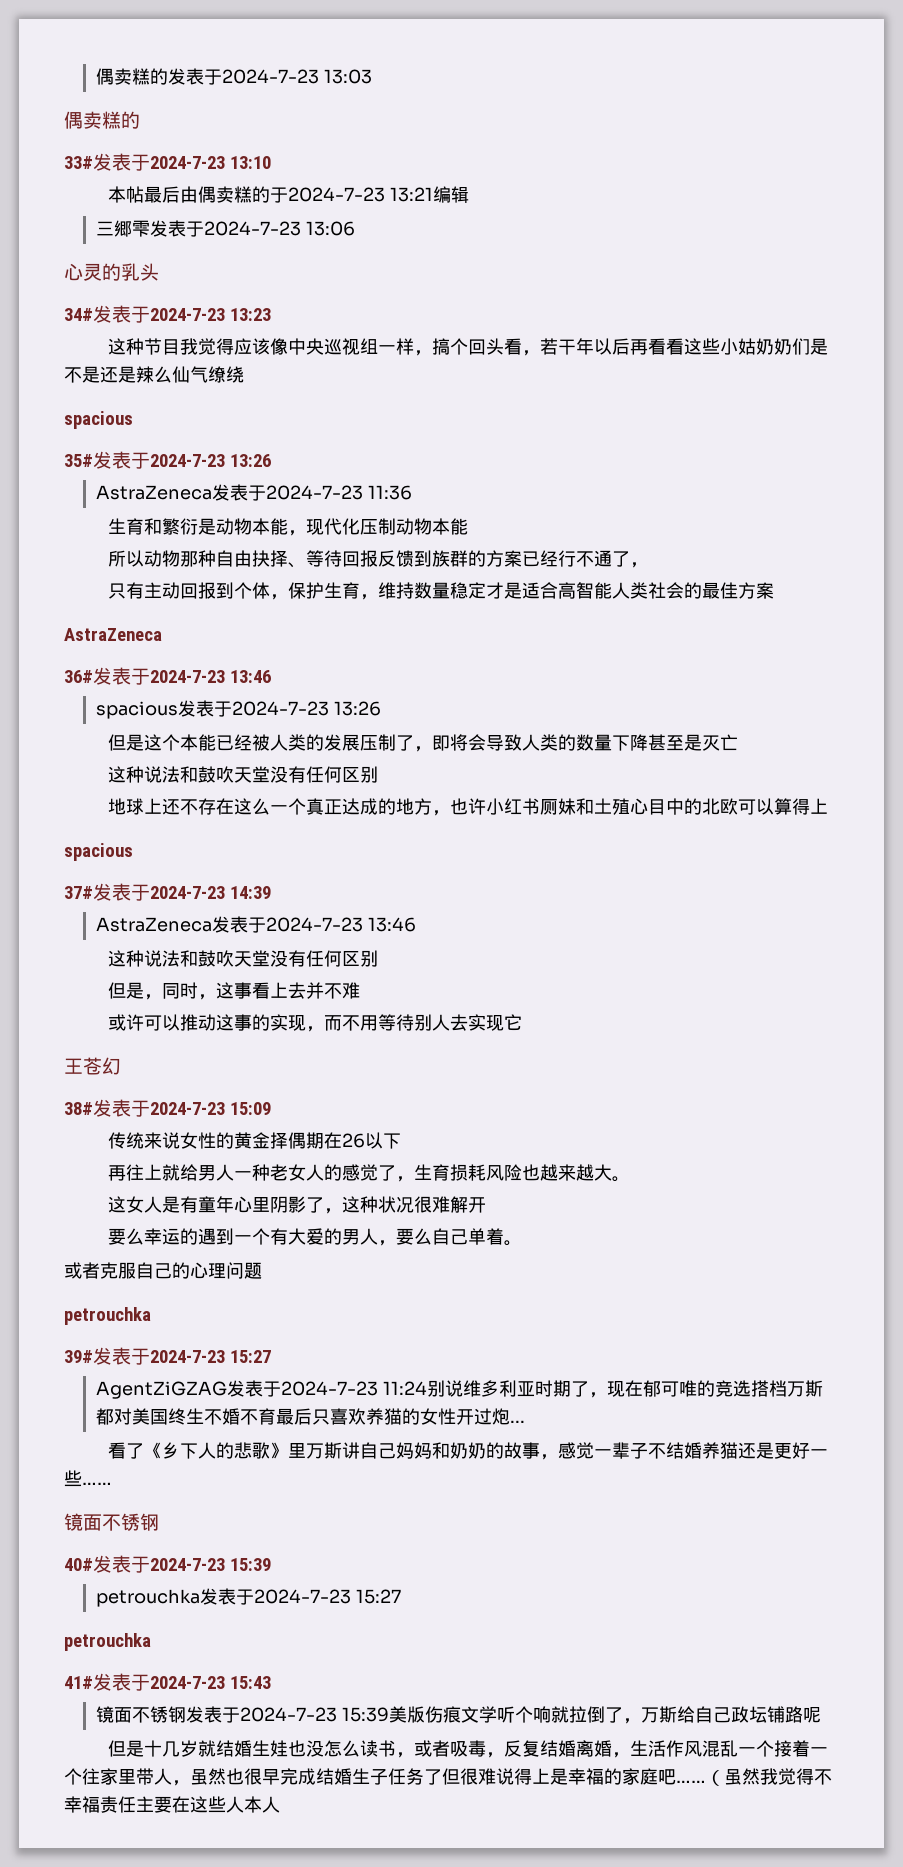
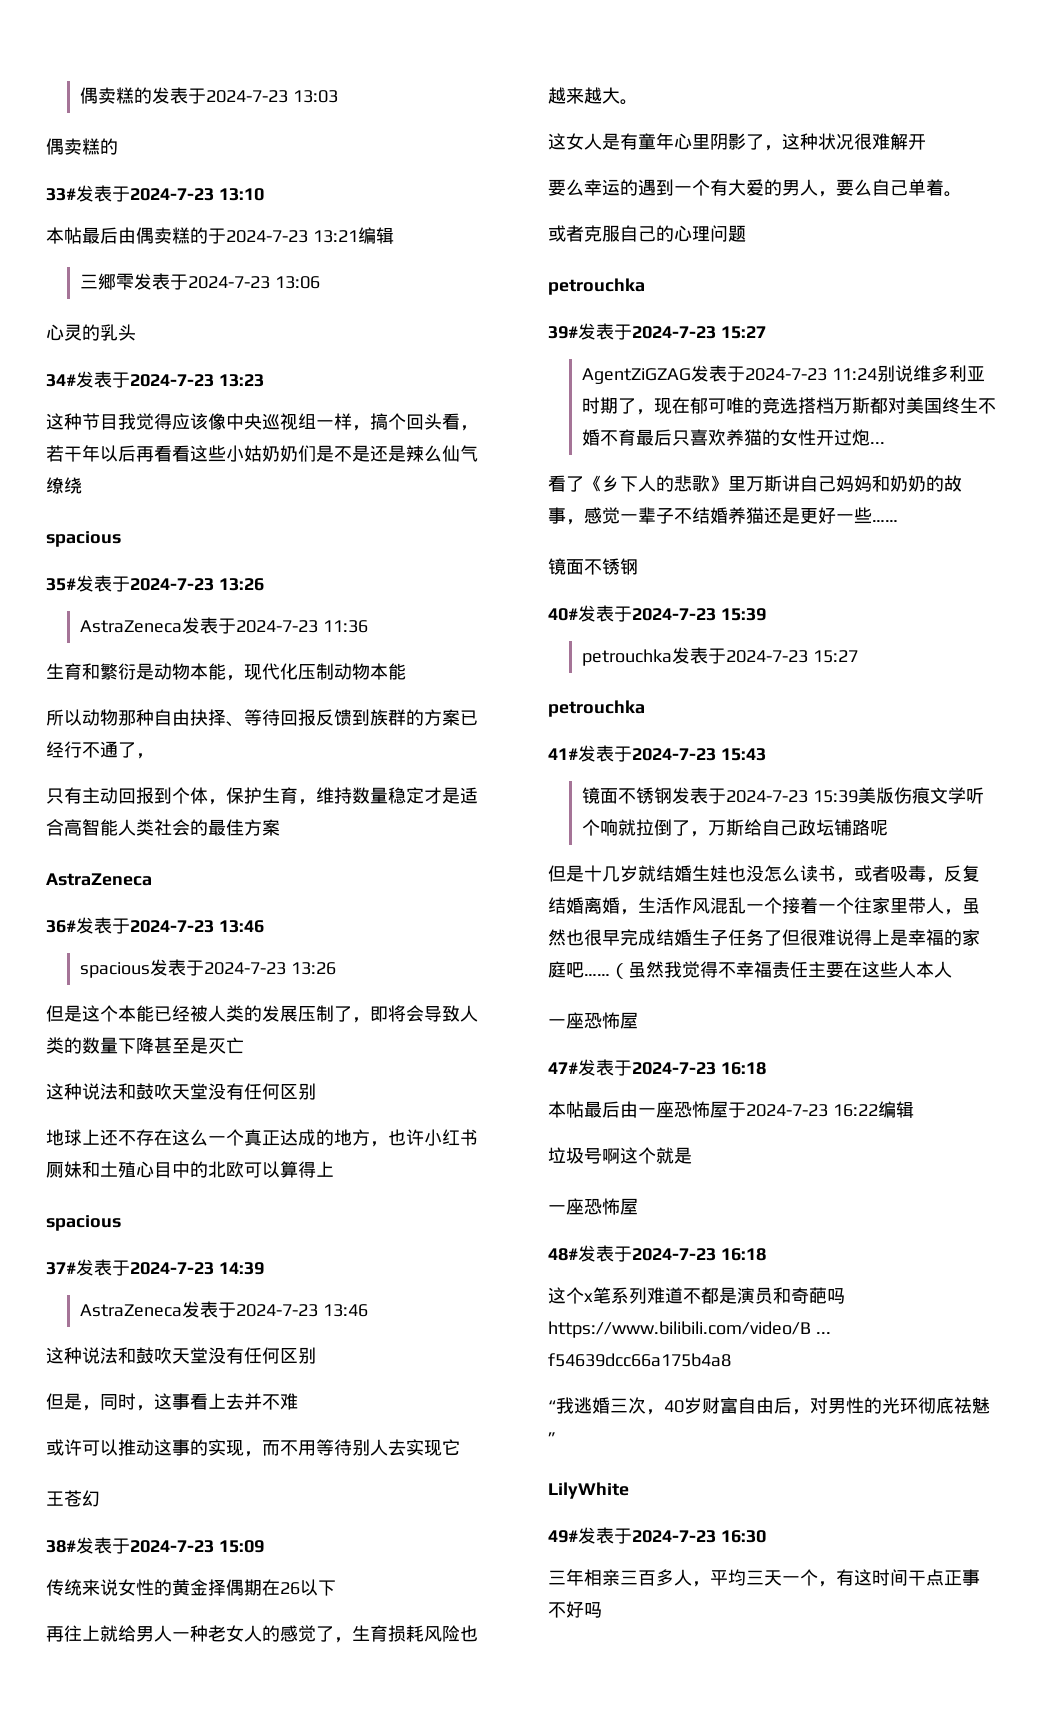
  （虽然我觉得不幸福责任主要在这些人本人
+ 一座恐怖屋
+ 47#发表于2024-7-23 16:18
+ 本帖最后由一座恐怖屋于2024-7-23 16:22编辑
+ 垃圾号啊这个就是
+ 一座恐怖屋
+ 48#发表于2024-7-23 16:18
+ 这个x笔系列难道不都是演员和奇葩吗https://www.bilibili.com/video/B ... f54639dcc66a175b4a8
+ “我逃婚三次，40岁财富自由后，对男性的光环彻底祛魅”
+ LilyWhite
+ 49#发表于2024-7-23 16:30
+ 三年相亲三百多人，平均三天一个，有这时间干点正事不好吗

